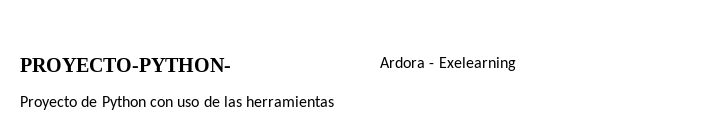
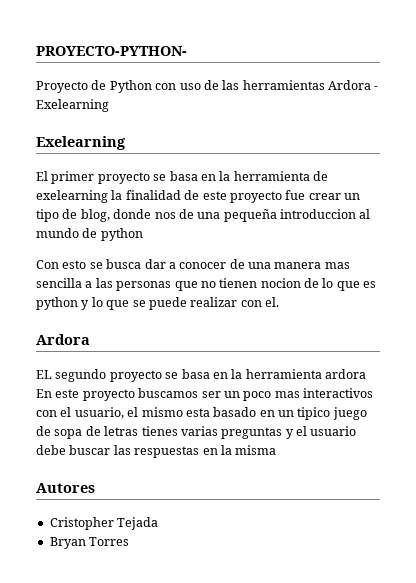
  Proyecto de Python con uso de las herramientas Ardora - Exelearning
+ Exelearning
+ El primer proyecto se basa en la herramienta de exelearning la finalidad de este proyecto fue crear un tipo de blog, donde nos de una pequeña introduccion al mundo de python
+ Con esto se busca dar a conocer de una manera mas sencilla a las personas que no tienen nocion de lo que es python y lo que se puede realizar con el.
+ Ardora
+ EL segundo proyecto se basa en la herramienta ardora En este proyecto buscamos ser un poco mas interactivos con el usuario, el mismo esta basado en un tipico juego de sopa de letras tienes varias preguntas y el usuario debe buscar las respuestas en la misma
+ Autores
+ Cristopher Tejada
+ Bryan Torres

